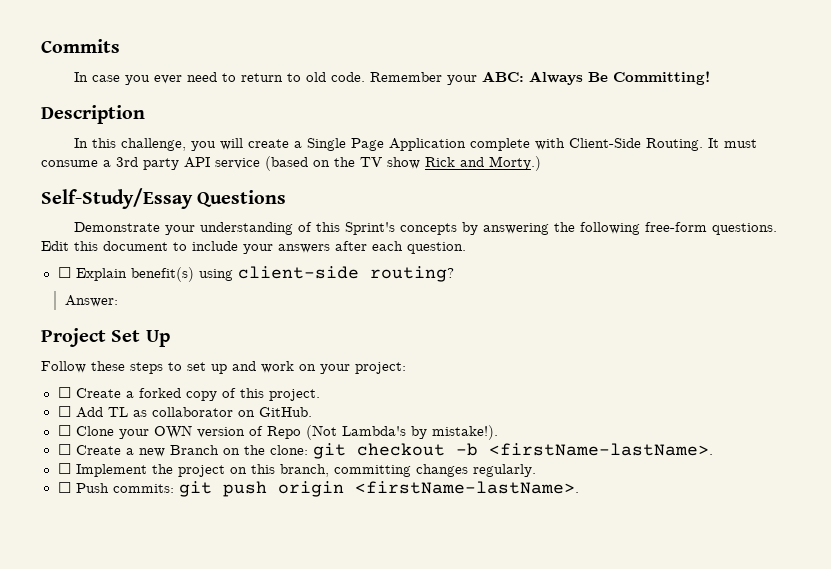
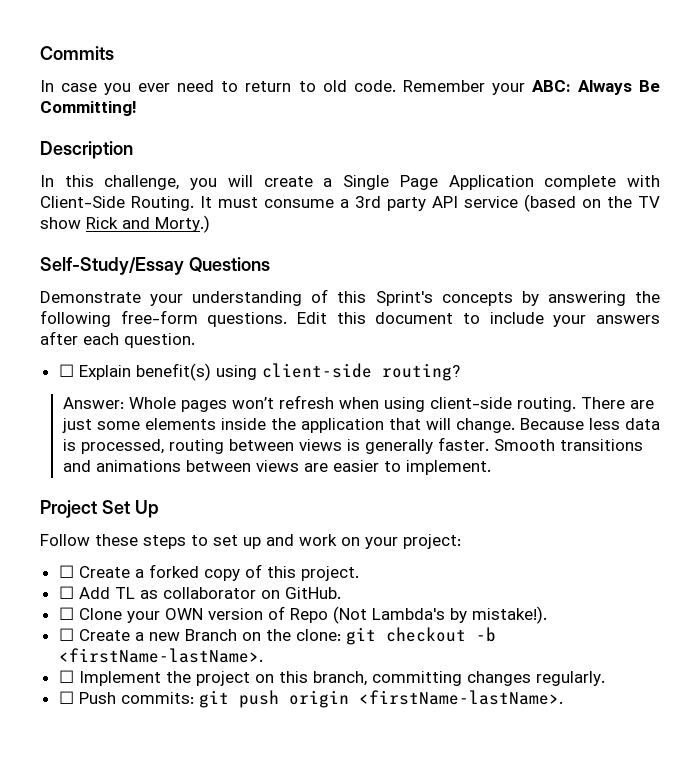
- Answer:
+ Answer: Whole pages won’t refresh when using client-side routing. There are just some elements inside the application that will change. Because less data is processed, routing between views is generally faster. Smooth transitions and animations between views are easier to implement.

